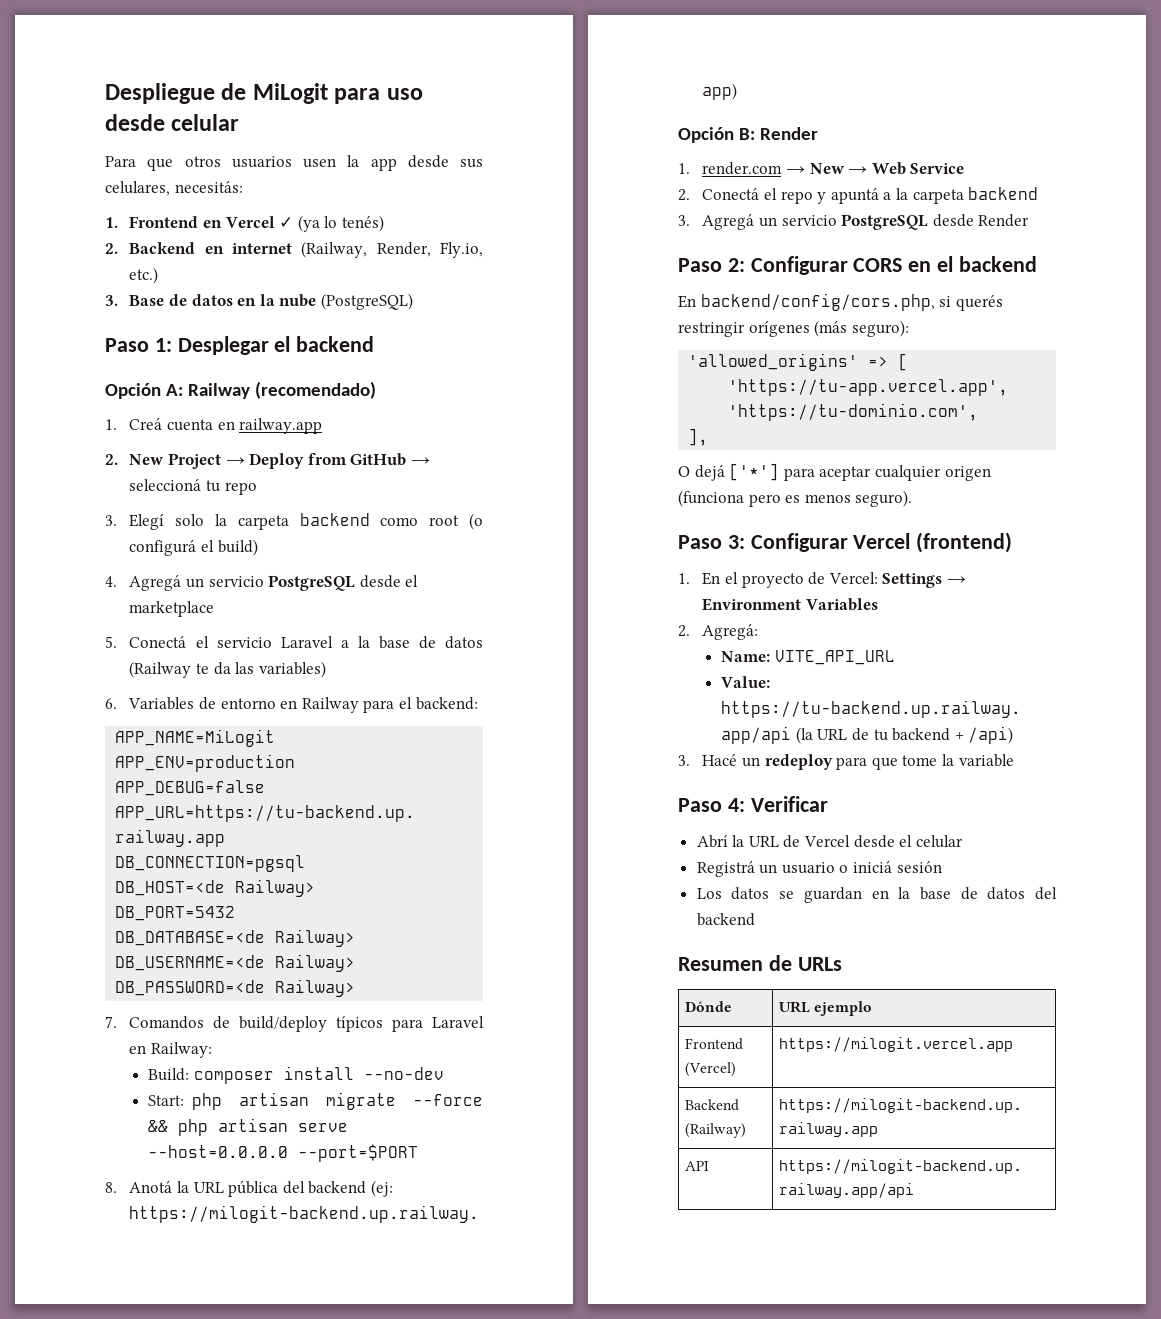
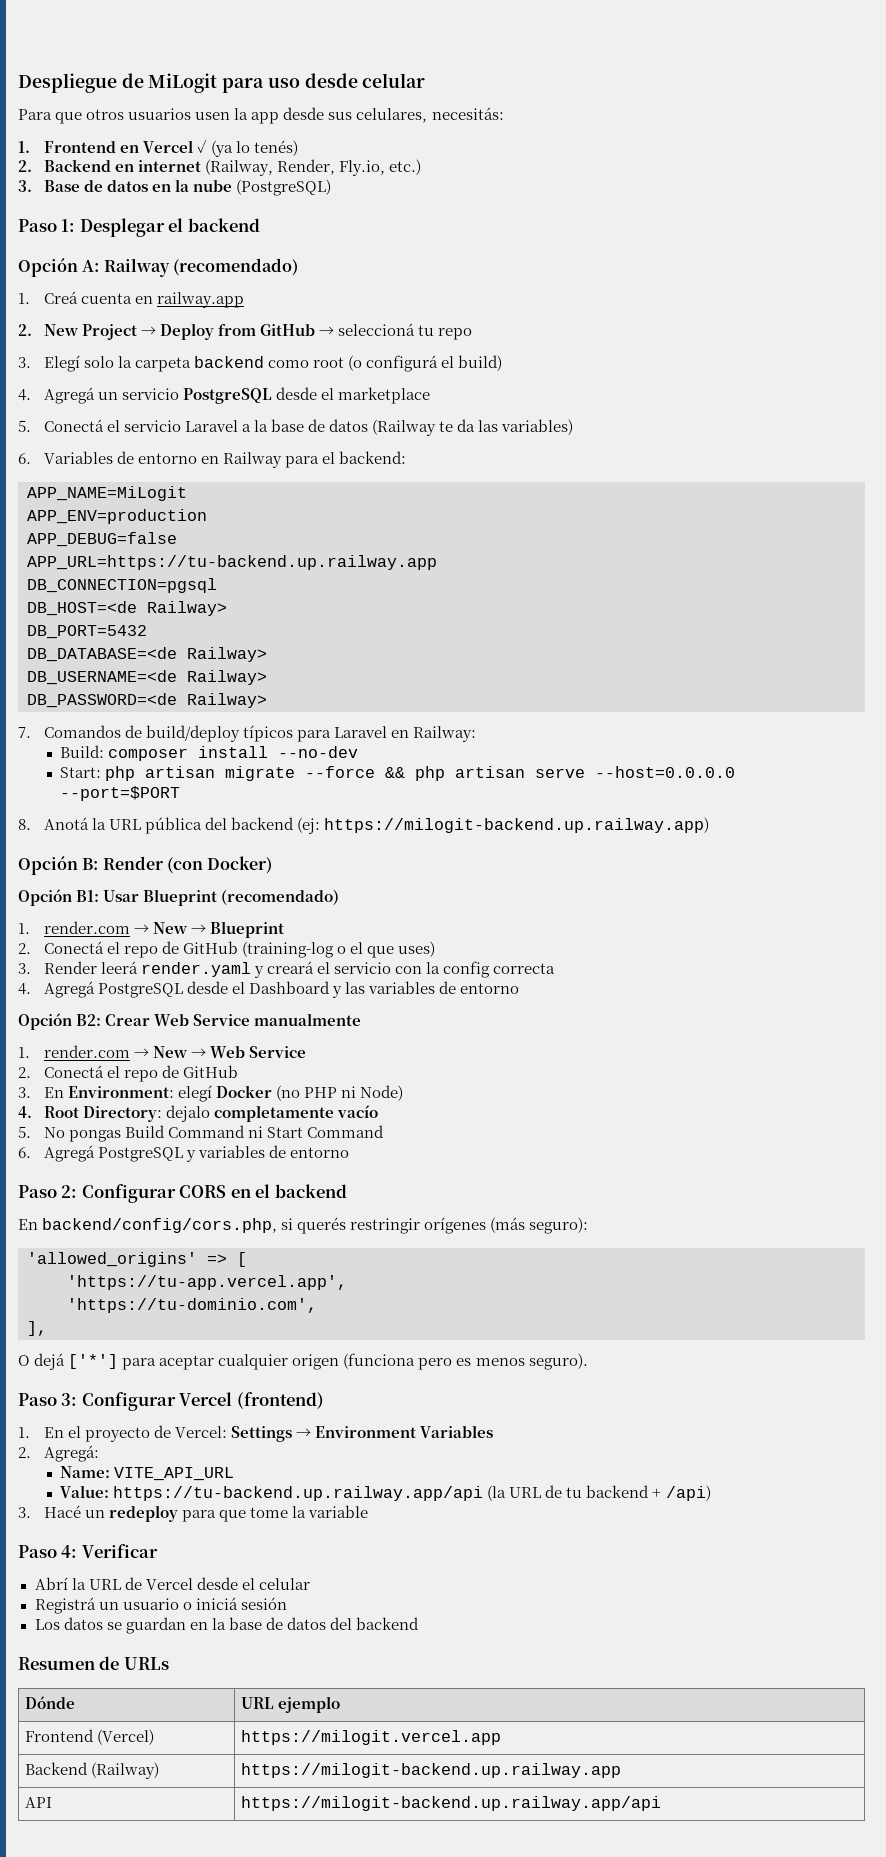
- Opción B: Render
+ Opción B: Render (con Docker)
+ Opción B1: Usar Blueprint (recomendado)
+ 1. render.com → New → Blueprint
+ 2. Conectá el repo de GitHub (training-log o el que uses)
+ 3. Render leerá render.yaml y creará el servicio con la config correcta
+ 4. Agregá PostgreSQL desde el Dashboard y las variables de entorno
+ Opción B2: Crear Web Service manualmente
  1. render.com → New → Web Service
- 2. Conectá el repo y apuntá a la carpeta backend
- 3. Agregá un servicio PostgreSQL desde Render
+ 2. Conectá el repo de GitHub
+ 3. En Environment: elegí Docker (no PHP ni Node)
+ 4. Root Directory: dejalo completamente vacío
+ 5. No pongas Build Command ni Start Command
+ 6. Agregá PostgreSQL y variables de entorno

